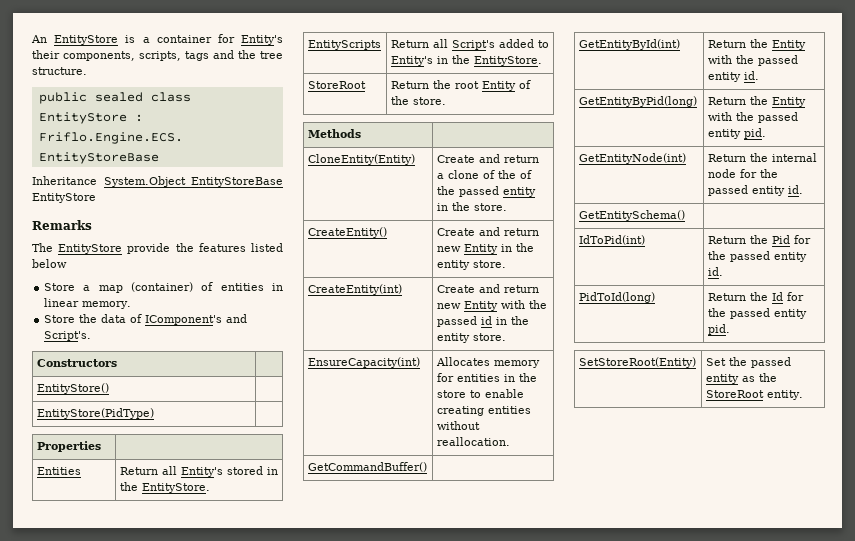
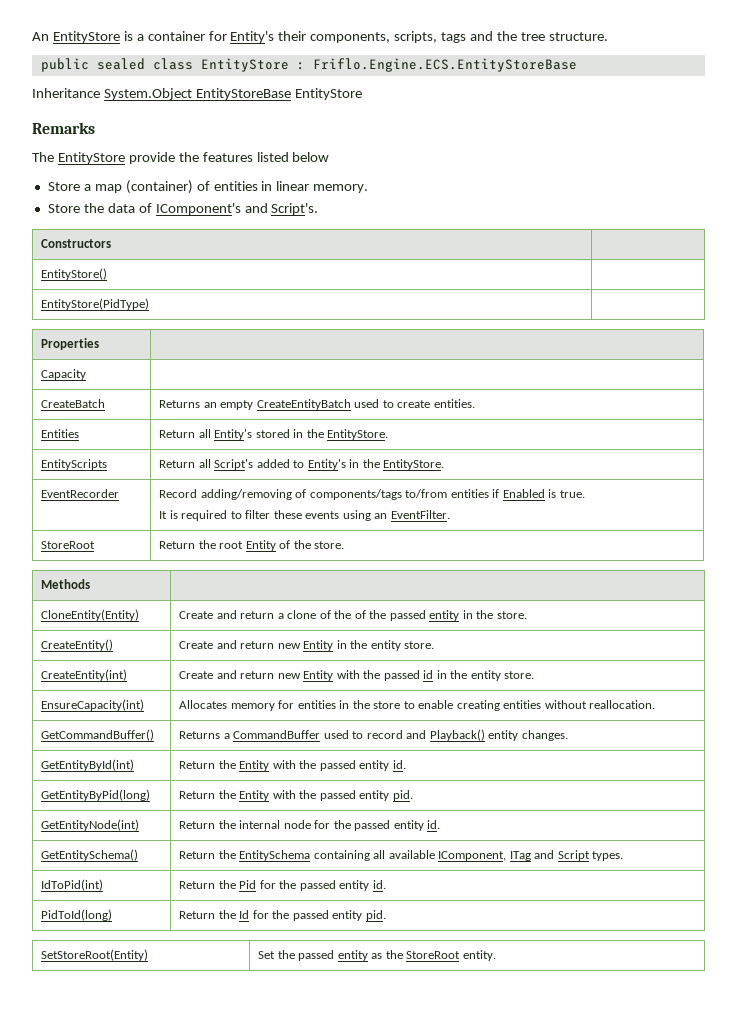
+ Capacity |
+ CreateBatch | Returns an empty CreateEntityBatch used to create entities.
+ EventRecorder | Record adding/removing of components/tags to/from entities if Enabled is true.
+ It is required to filter these events using an EventFilter.
- GetCommandBuffer() |
+ GetCommandBuffer() | Returns a CommandBuffer used to record and Playback() entity changes.
- GetEntitySchema() |
+ GetEntitySchema() | Return the EntitySchema containing all available IComponent, ITag and Script types.

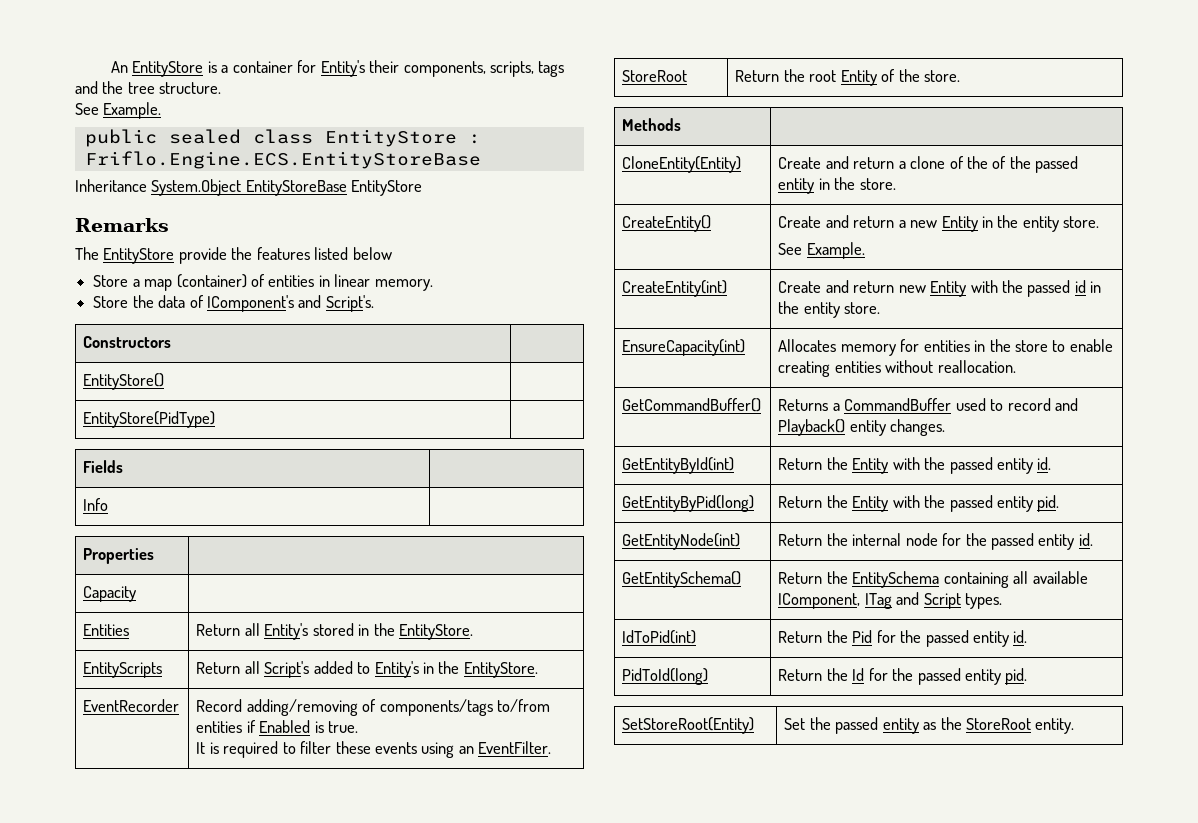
  An EntityStore is a container for Entity's their components, scripts, tags and the tree structure.
+ See Example.
+ Fields |
+ Info |
- CreateBatch | Returns an empty CreateEntityBatch used to create entities.
- CreateEntity() | Create and return new Entity in the entity store.
+ CreateEntity() | Create and return a new Entity in the entity store.
+ See Example.

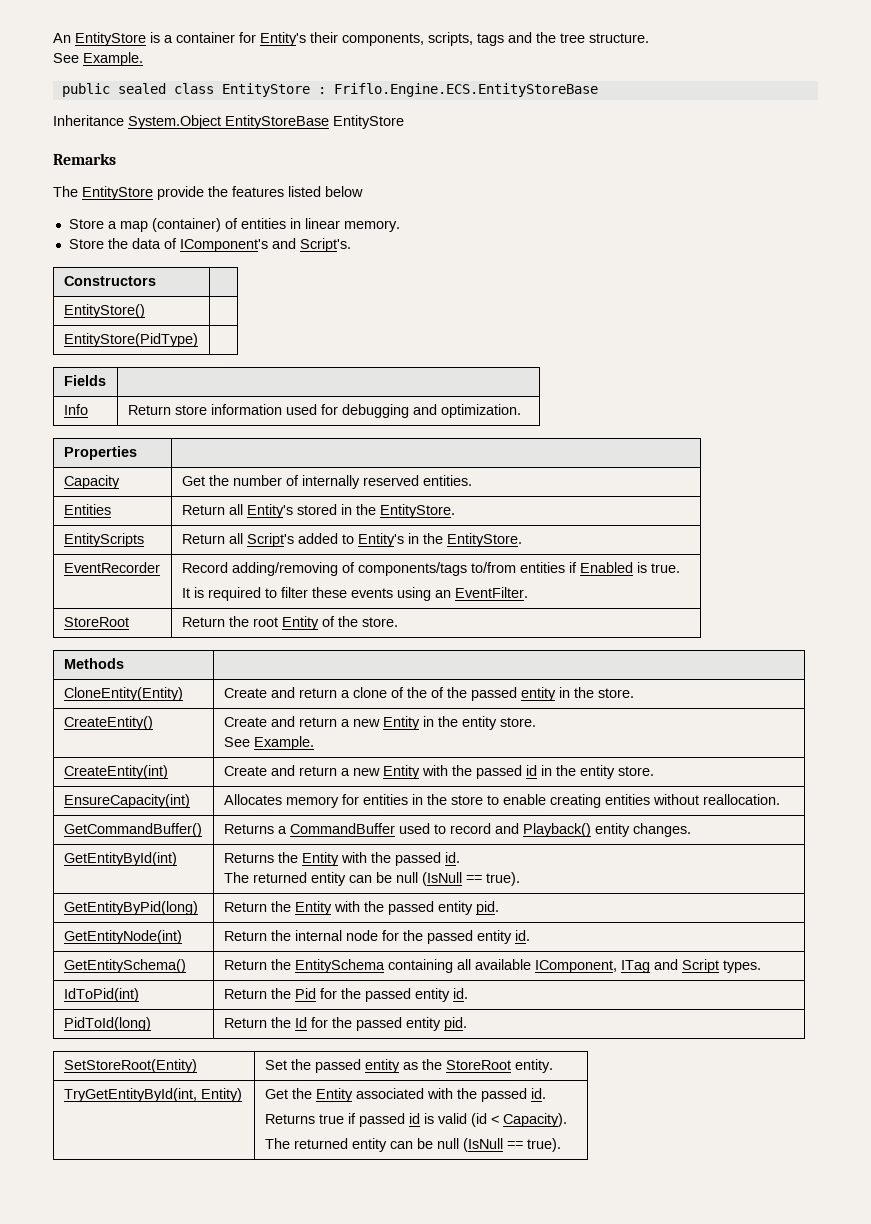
- Info |
+ Info | Return store information used for debugging and optimization.
  Properties |
- Capacity |
+ Capacity | Get the number of internally reserved entities.
- CreateEntity(int) | Create and return new Entity with the passed id in the entity store.
+ CreateEntity(int) | Create and return a new Entity with the passed id in the entity store.
- GetEntityById(int) | Return the Entity with the passed entity id.
+ GetEntityById(int) | Returns the Entity with the passed id.
+ The returned entity can be null (IsNull == true).
+ TryGetEntityById(int, Entity) | Get the Entity associated with the passed id.
+ Returns true if passed id is valid (id < Capacity).
+ The returned entity can be null (IsNull == true).

